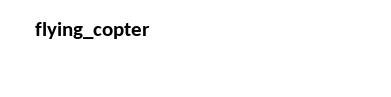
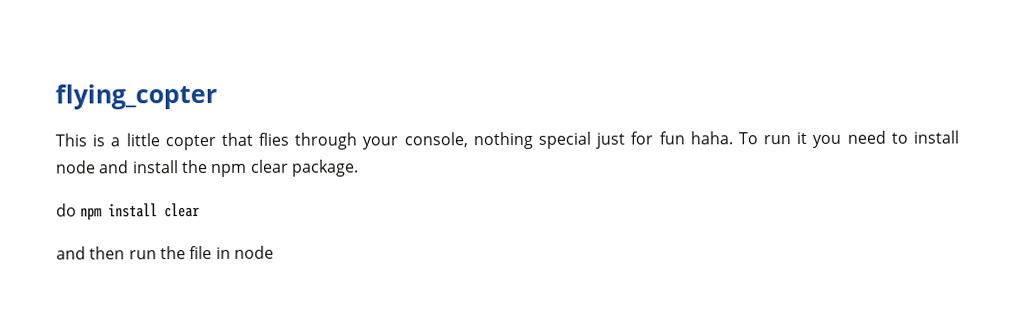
+ This is a little copter that flies through your console, nothing special just for fun haha. To run it you need to install node and install the npm clear package.
+ do npm install clear
+ and then run the file in node

